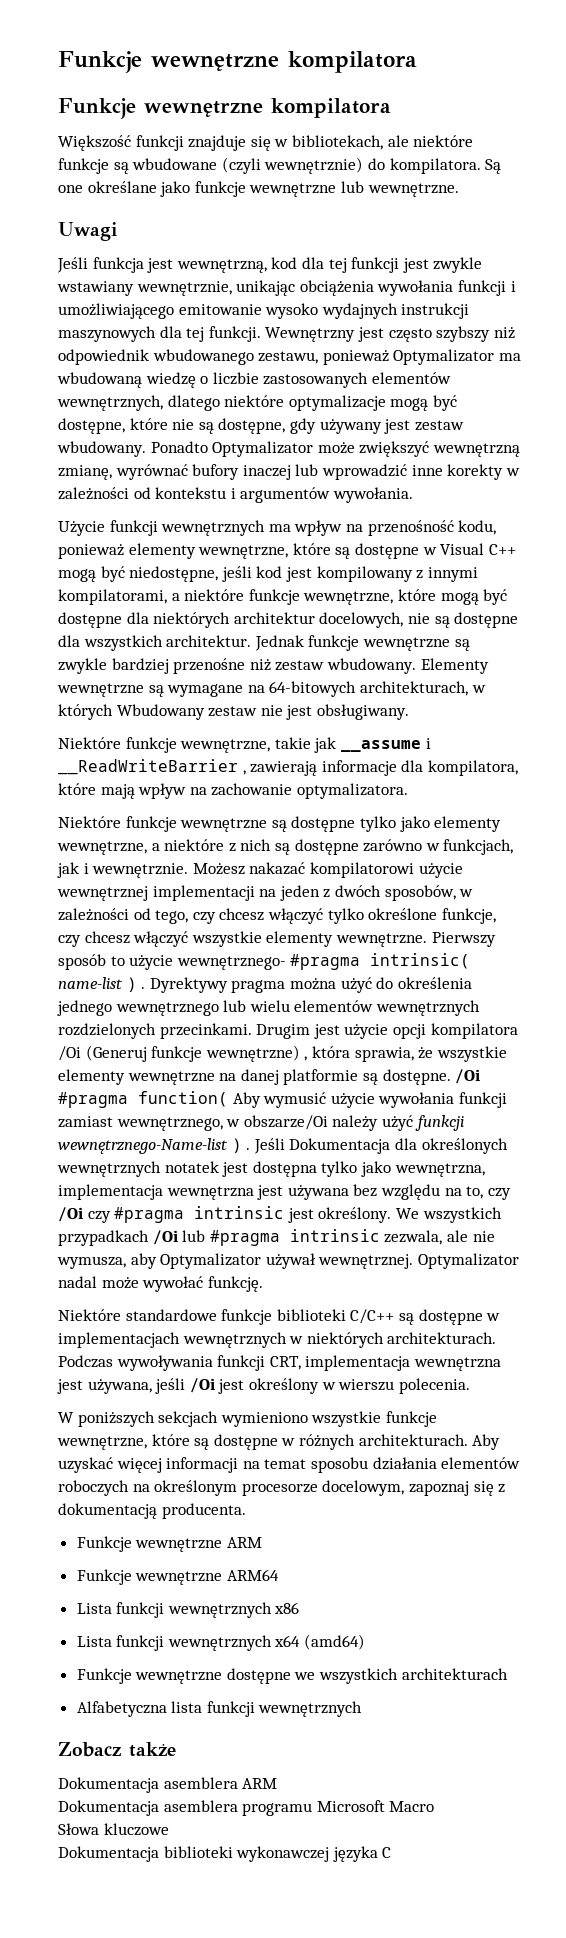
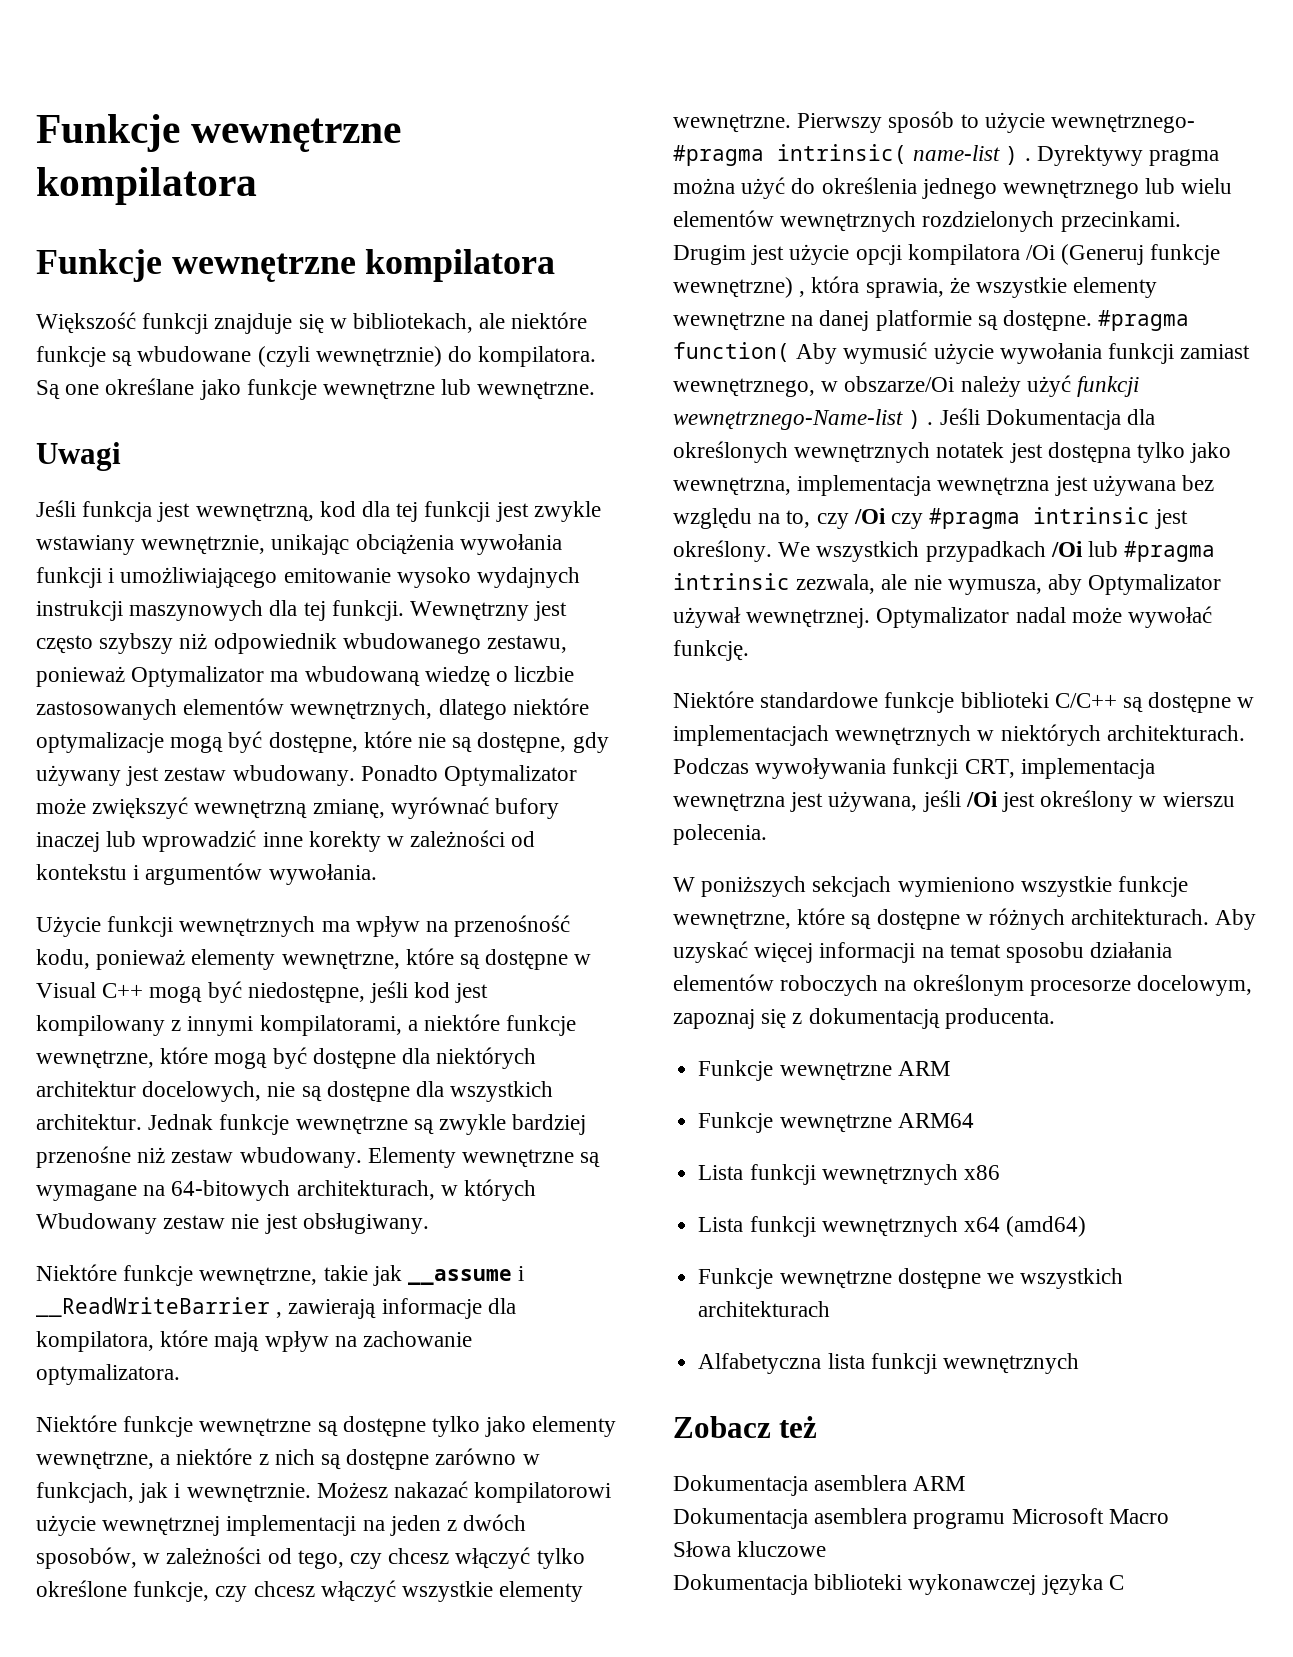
- /Oi #pragma function( Aby wymusić użycie wywołania funkcji zamiast wewnętrznego, w obszarze/Oi należy użyć funkcji wewnętrznego-Name-list ) .
+ #pragma function( Aby wymusić użycie wywołania funkcji zamiast wewnętrznego, w obszarze/Oi należy użyć funkcji wewnętrznego-Name-list ) .
- Zobacz także
+ Zobacz też

